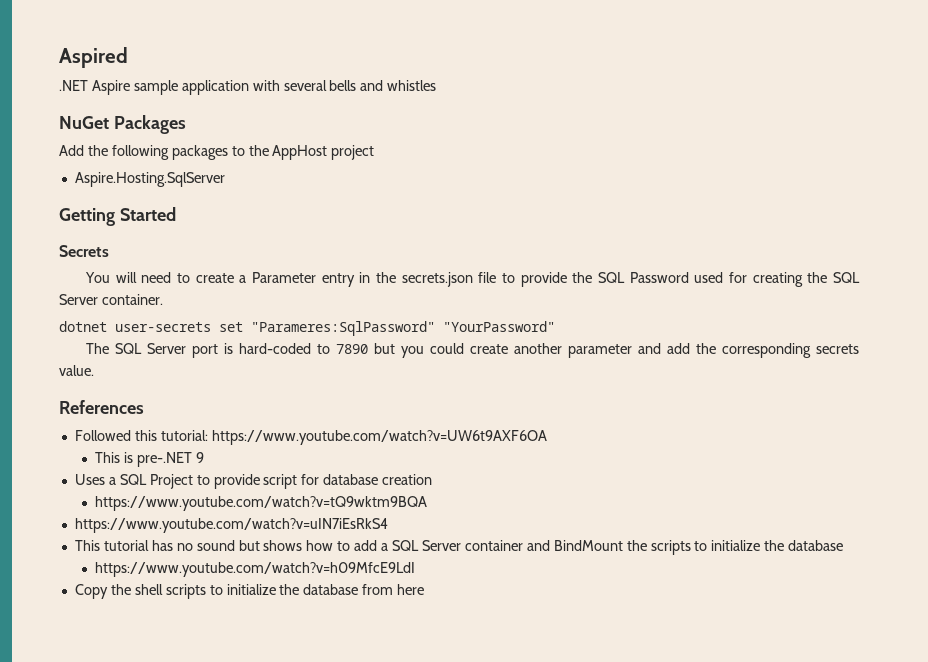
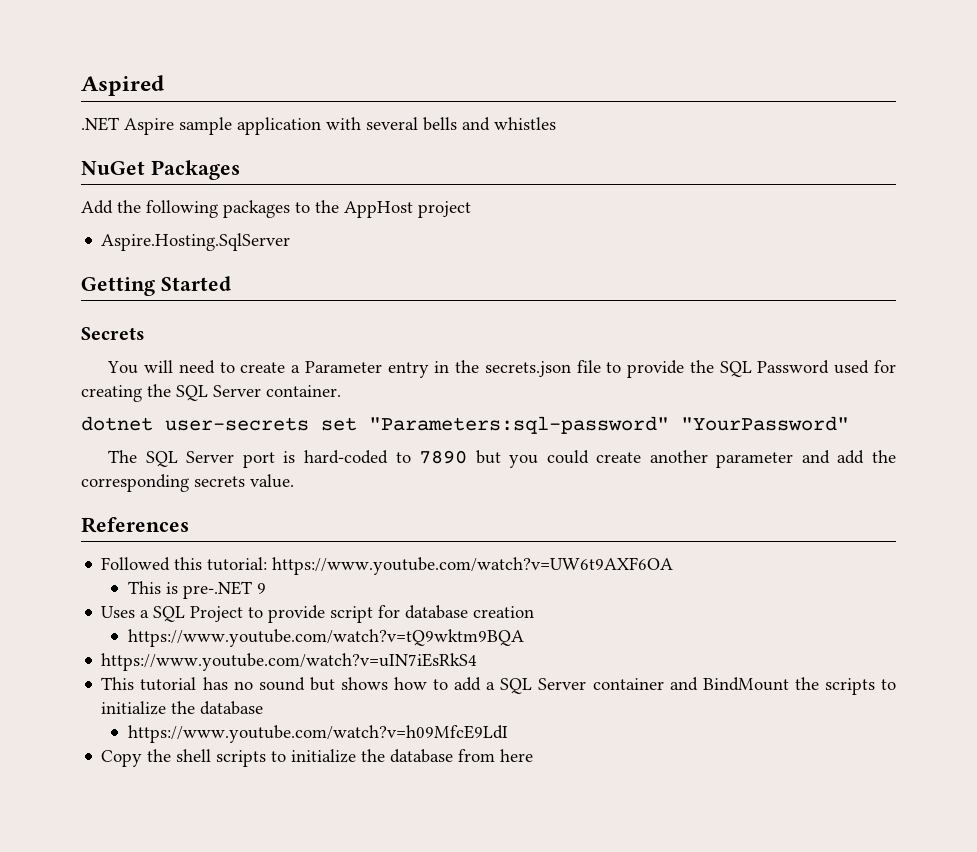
- dotnet user-secrets set "Parameres:SqlPassword" "YourPassword"
+ dotnet user-secrets set "Parameters:sql-password" "YourPassword"

